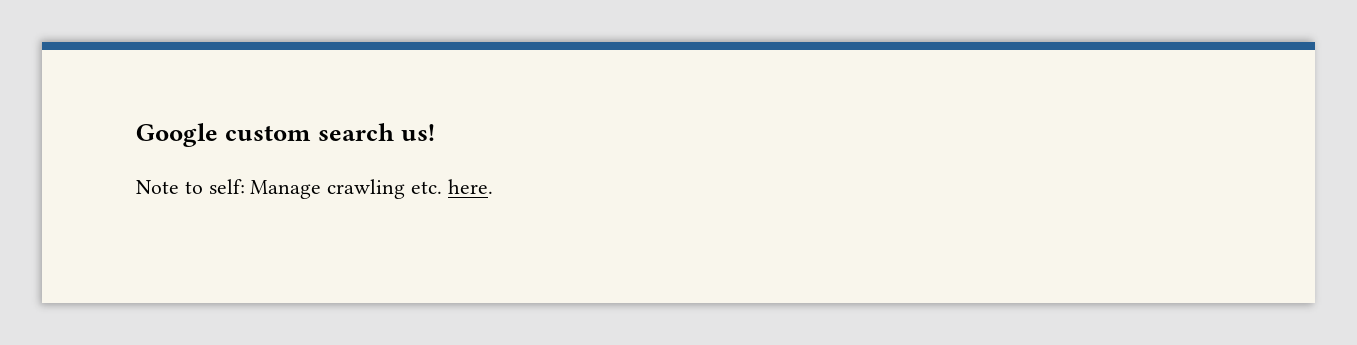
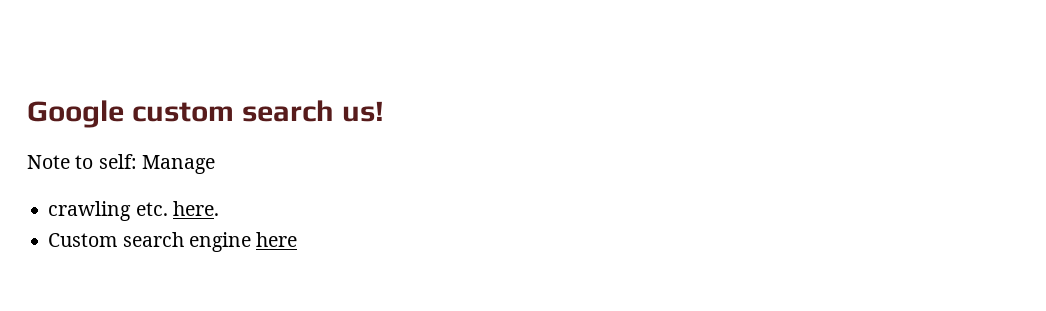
- Note to self: Manage crawling etc. here.
+ Note to self: Manage
+ crawling etc. here.
+ Custom search engine here

